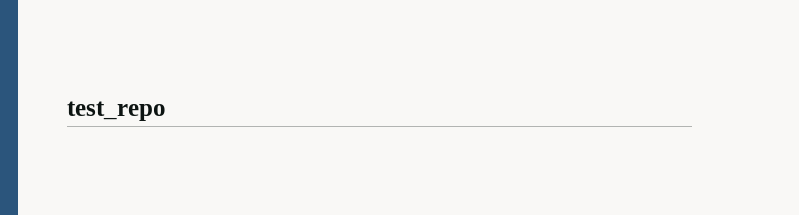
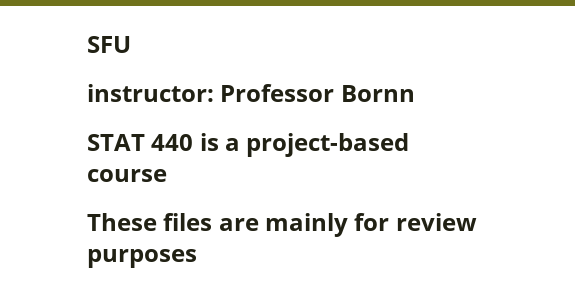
- test_repo
+ SFU
+ instructor: Professor Bornn
+ STAT 440 is a project-based course
+ These files are mainly for review purposes

